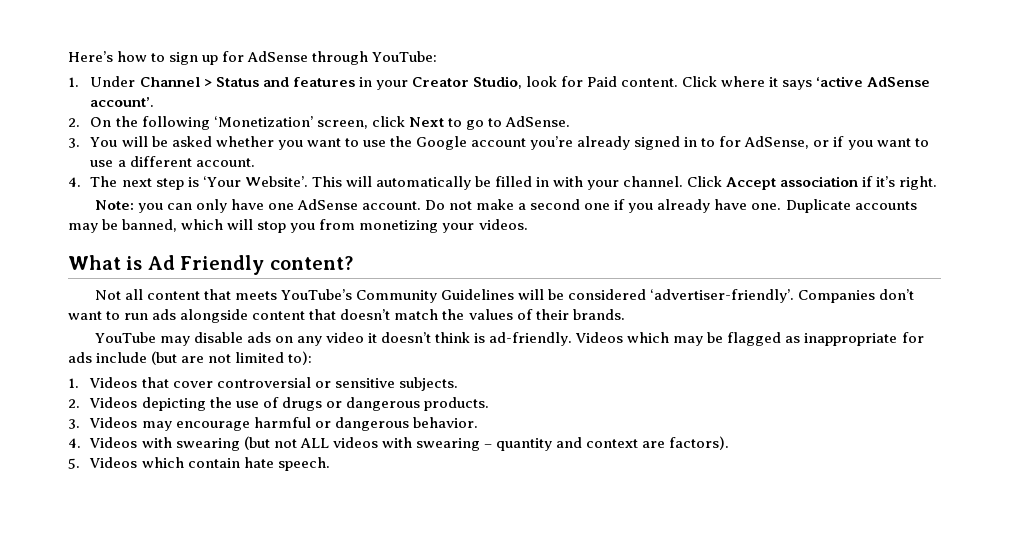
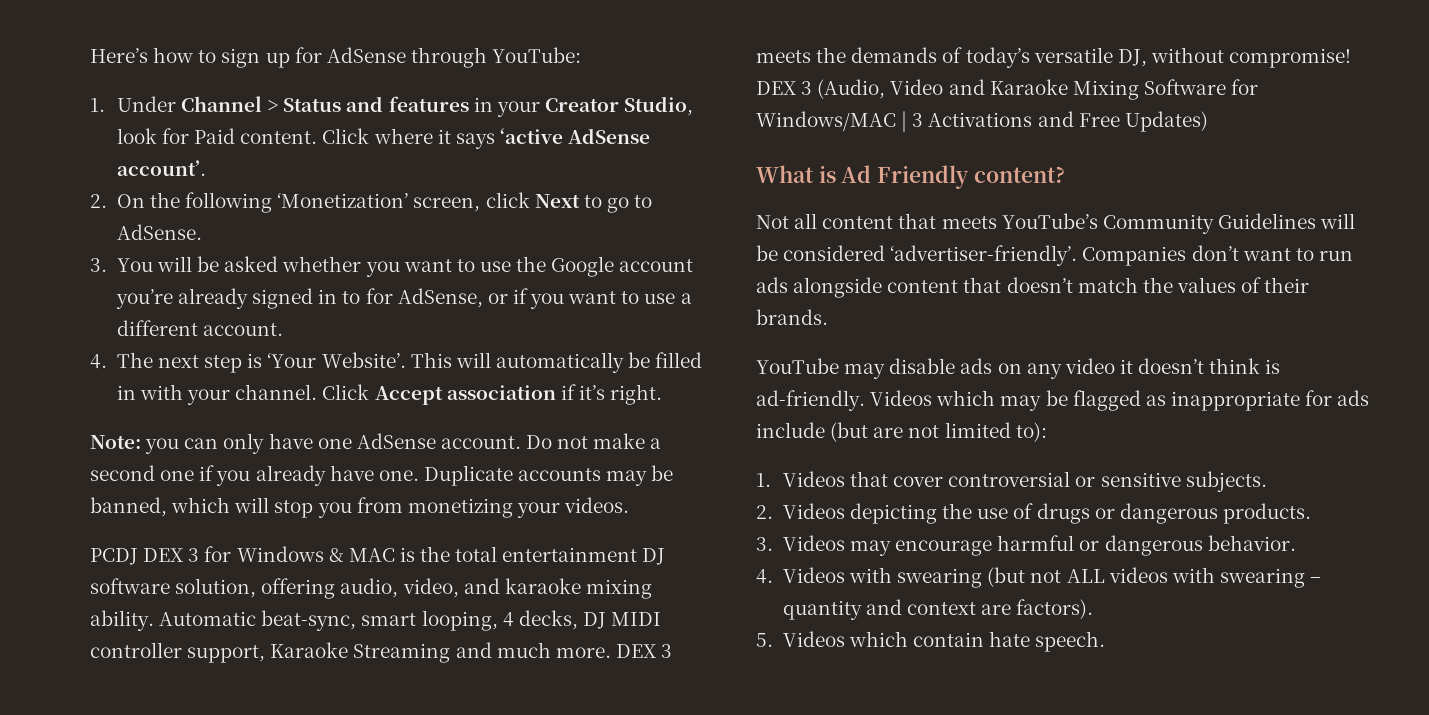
+ PCDJ DEX 3 for Windows & MAC is the total entertainment DJ software solution, offering audio, video, and karaoke mixing ability. Automatic beat-sync, smart looping, 4 decks, DJ MIDI controller support, Karaoke Streaming and much more. DEX 3 meets the demands of today’s versatile DJ, without compromise! DEX 3 (Audio, Video and Karaoke Mixing Software for Windows/MAC | 3 Activations and Free Updates)

